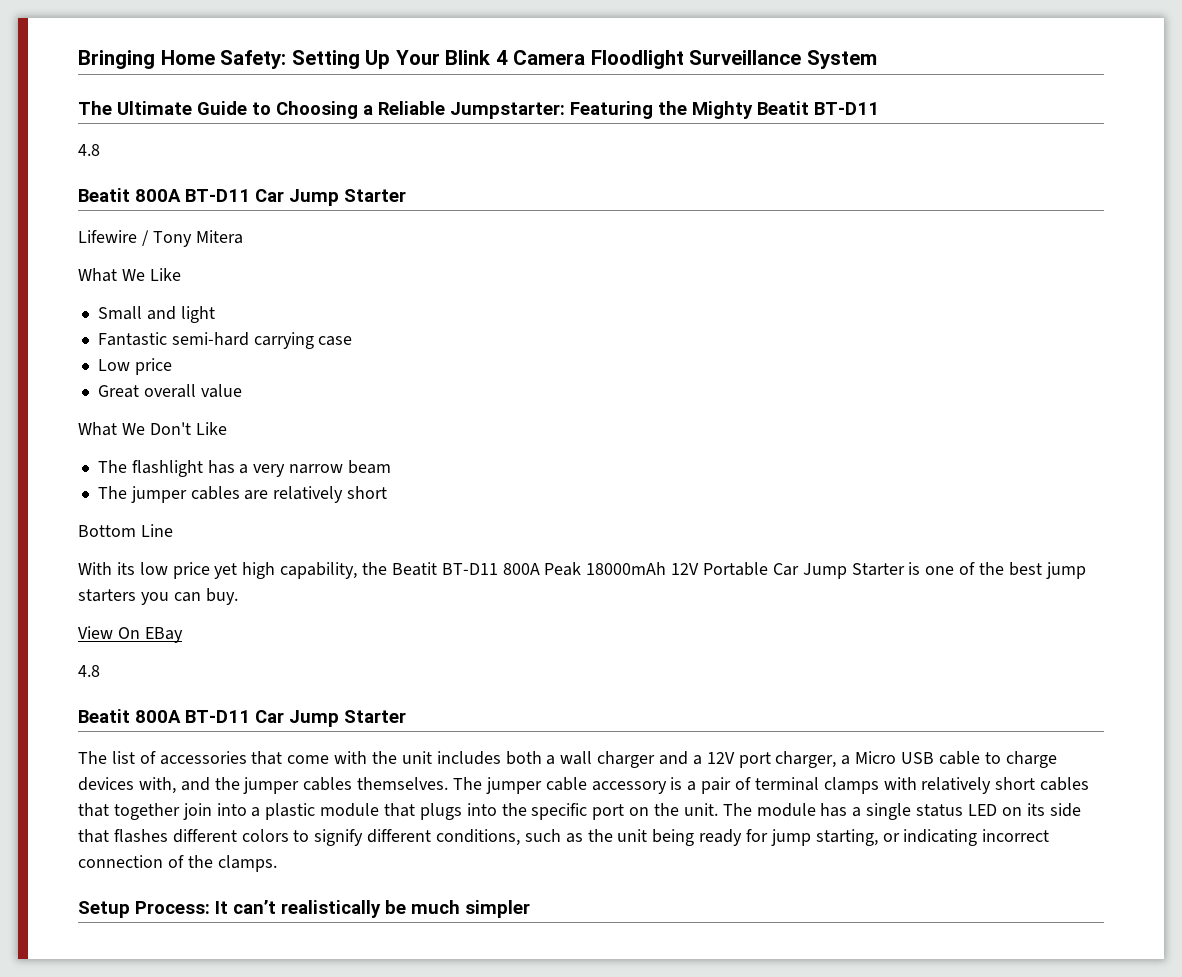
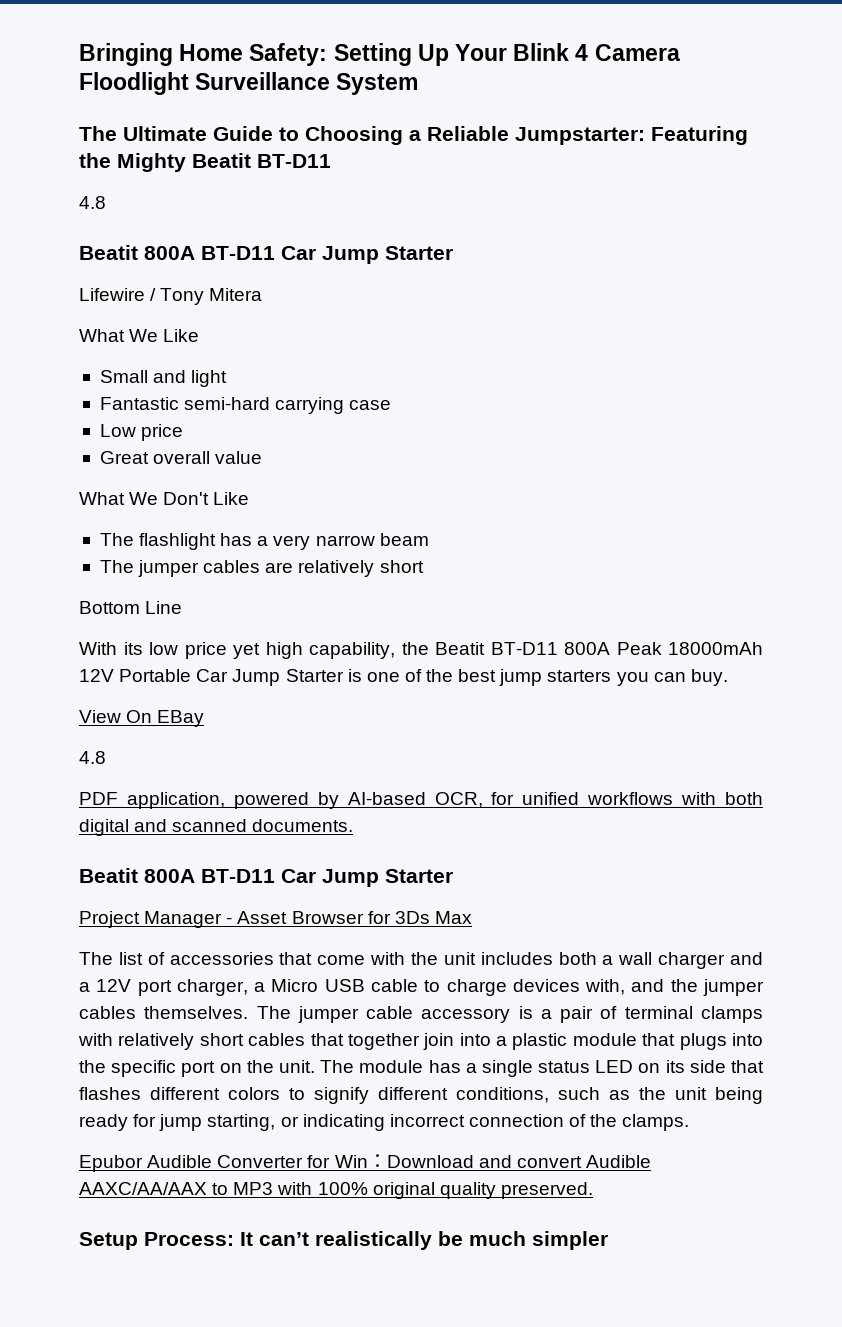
  View On EBay
  4.8
+ PDF application, powered by AI-based OCR, for unified workflows with both digital and scanned documents.
  Beatit 800A BT-D11 Car Jump Starter
+ Project Manager - Asset Browser for 3Ds Max
+ Epubor Audible Converter for Win：Download and convert Audible AAXC/AA/AAX to MP3 with 100% original quality preserved.

